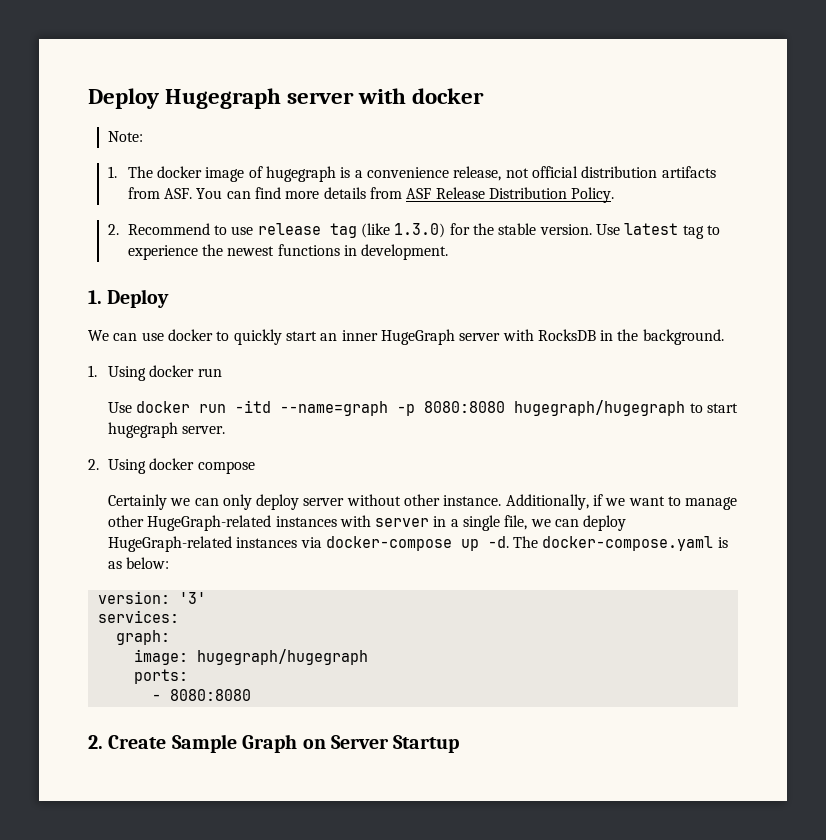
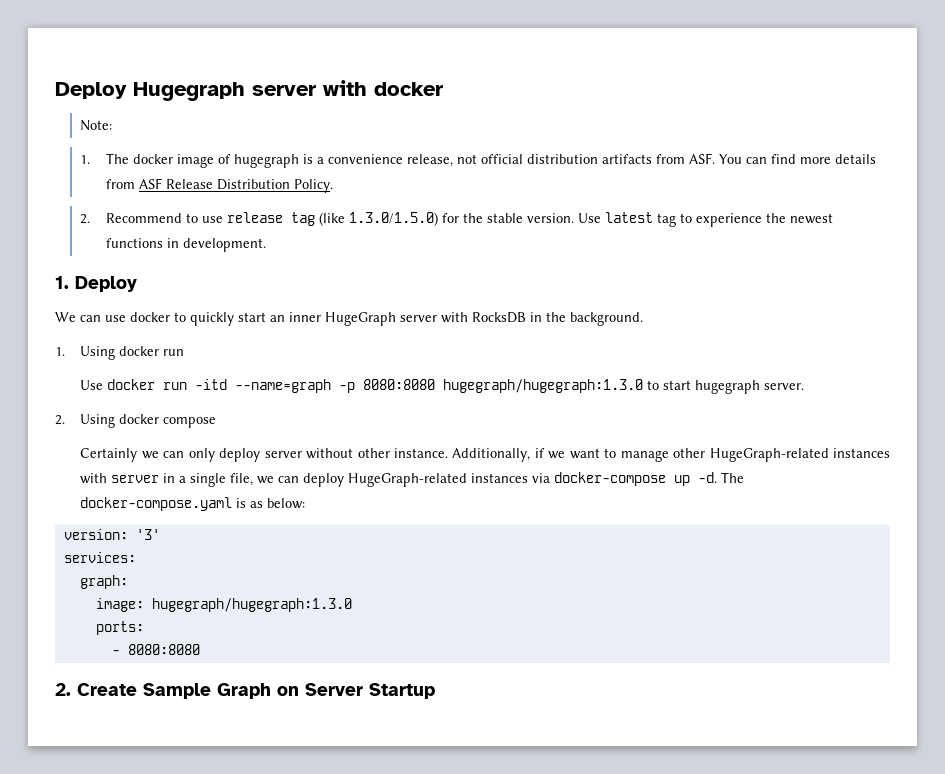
- 2. Recommend to use release tag (like 1.3.0) for the stable version.
+ 2. Recommend to use release tag (like 1.3.0/1.5.0) for the stable version.
- Use docker run -itd --name=graph -p 8080:8080 hugegraph/hugegraph to start hugegraph server.
+ Use docker run -itd --name=graph -p 8080:8080 hugegraph/hugegraph:1.3.0 to start hugegraph server.
- image: hugegraph/hugegraph
+ image: hugegraph/hugegraph:1.3.0

